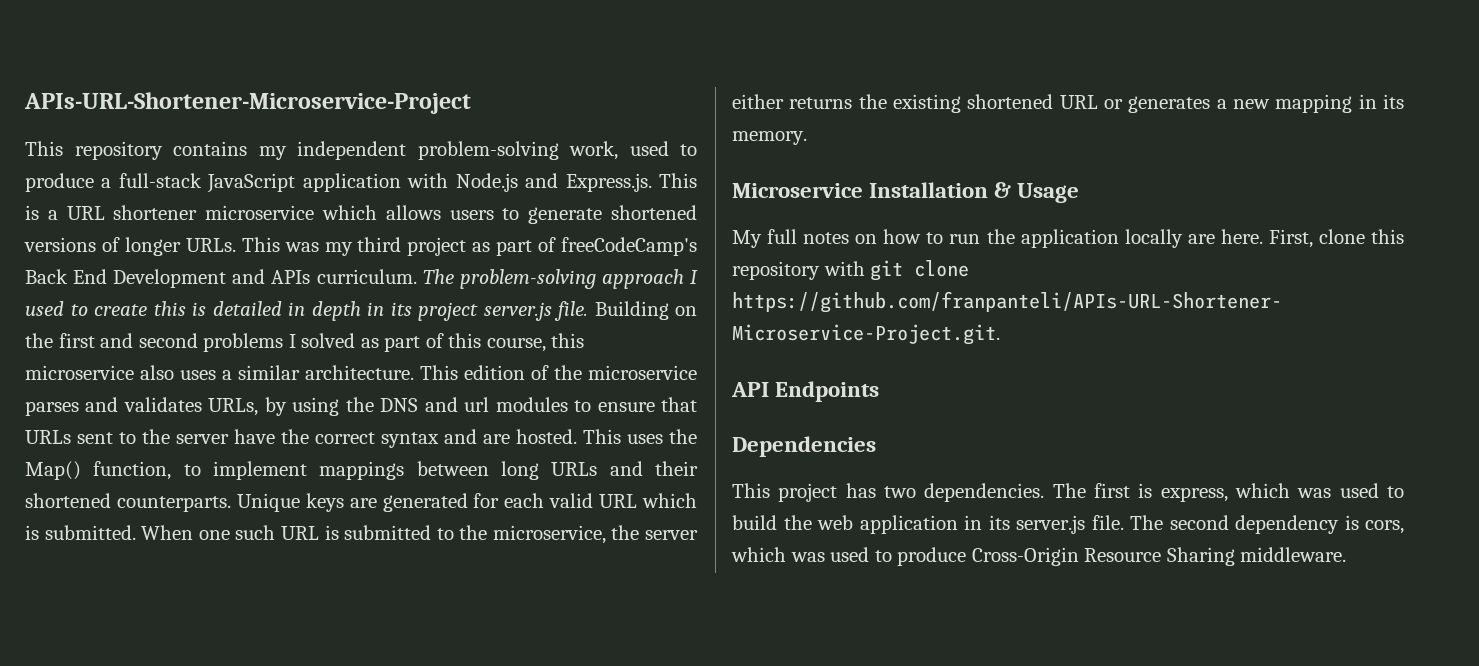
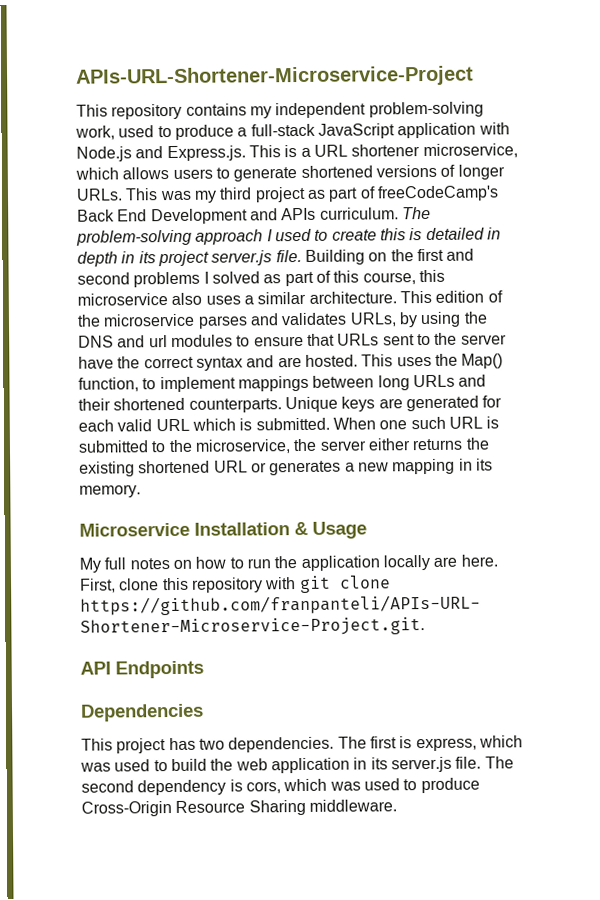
- This repository contains my independent problem-solving work, used to produce a full-stack JavaScript application with Node.js and Express.js. This is a URL shortener microservice which allows users to generate shortened versions of longer URLs.
+ This repository contains my independent problem-solving work, used to produce a full-stack JavaScript application with Node.js and Express.js. This is a URL shortener microservice, which allows users to generate shortened versions of longer URLs.

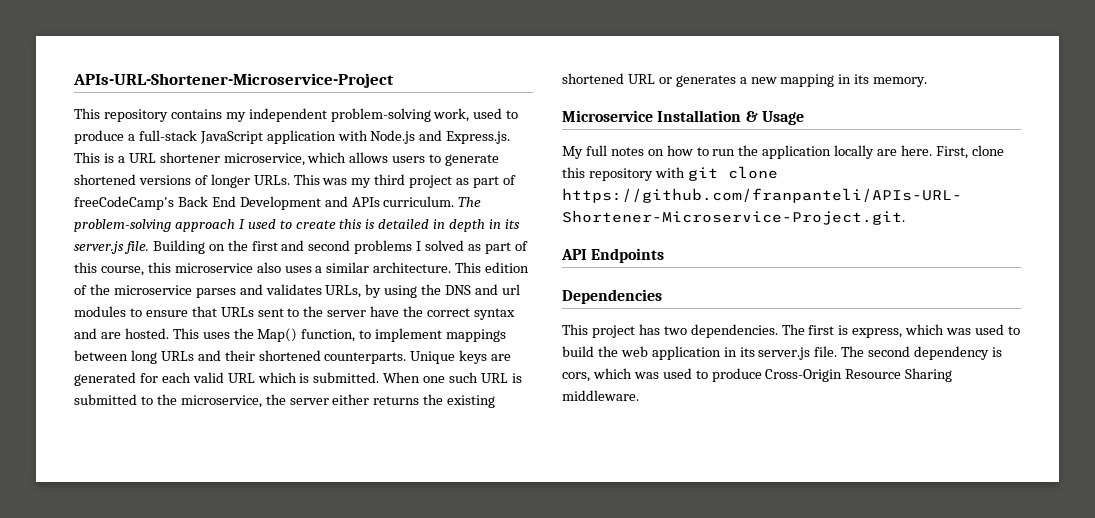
- The problem-solving approach I used to create this is detailed in depth in its project server.js file.
+ The problem-solving approach I used to create this is detailed in depth in its server.js file.

